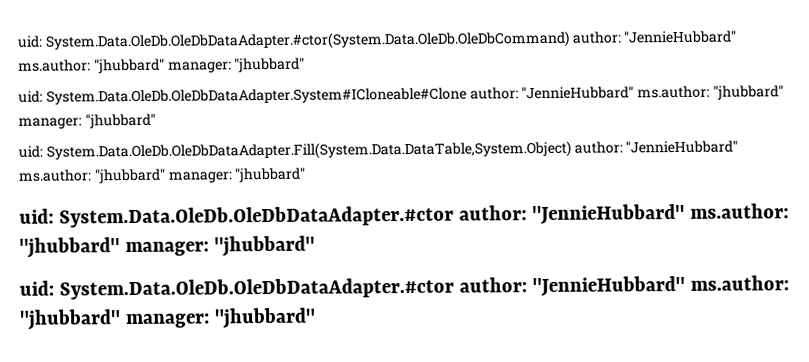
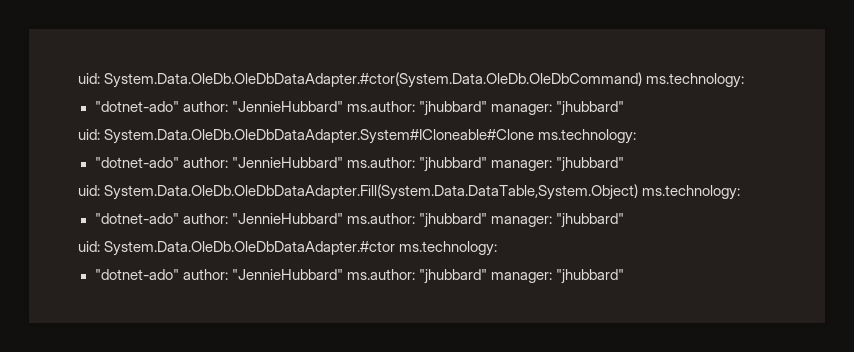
- uid: System.Data.OleDb.OleDbDataAdapter.#ctor(System.Data.OleDb.OleDbCommand) author: "JennieHubbard" ms.author: "jhubbard" manager: "jhubbard"
+ uid: System.Data.OleDb.OleDbDataAdapter.#ctor(System.Data.OleDb.OleDbCommand) ms.technology:
+ "dotnet-ado" author: "JennieHubbard" ms.author: "jhubbard" manager: "jhubbard"
- uid: System.Data.OleDb.OleDbDataAdapter.System#ICloneable#Clone author: "JennieHubbard" ms.author: "jhubbard" manager: "jhubbard"
+ uid: System.Data.OleDb.OleDbDataAdapter.System#ICloneable#Clone ms.technology:
+ "dotnet-ado" author: "JennieHubbard" ms.author: "jhubbard" manager: "jhubbard"
- uid: System.Data.OleDb.OleDbDataAdapter.Fill(System.Data.DataTable,System.Object) author: "JennieHubbard" ms.author: "jhubbard" manager: "jhubbard"
- uid: System.Data.OleDb.OleDbDataAdapter.#ctor author: "JennieHubbard" ms.author: "jhubbard" manager: "jhubbard"
- uid: System.Data.OleDb.OleDbDataAdapter.#ctor author: "JennieHubbard" ms.author: "jhubbard" manager: "jhubbard"
+ uid: System.Data.OleDb.OleDbDataAdapter.Fill(System.Data.DataTable,System.Object) ms.technology:
+ "dotnet-ado" author: "JennieHubbard" ms.author: "jhubbard" manager: "jhubbard"
+ uid: System.Data.OleDb.OleDbDataAdapter.#ctor ms.technology:
+ "dotnet-ado" author: "JennieHubbard" ms.author: "jhubbard" manager: "jhubbard"

